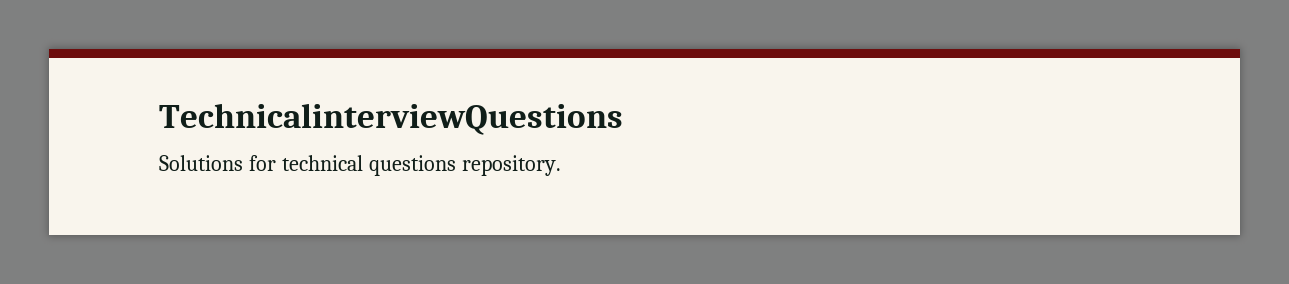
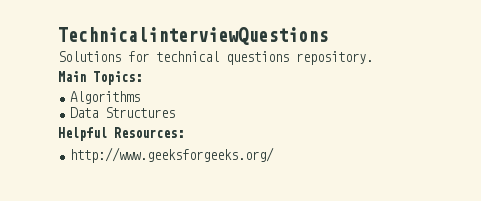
+ Main Topics:
+ Algorithms
+ Data Structures
+ Helpful Resources:
+ http://www.geeksforgeeks.org/

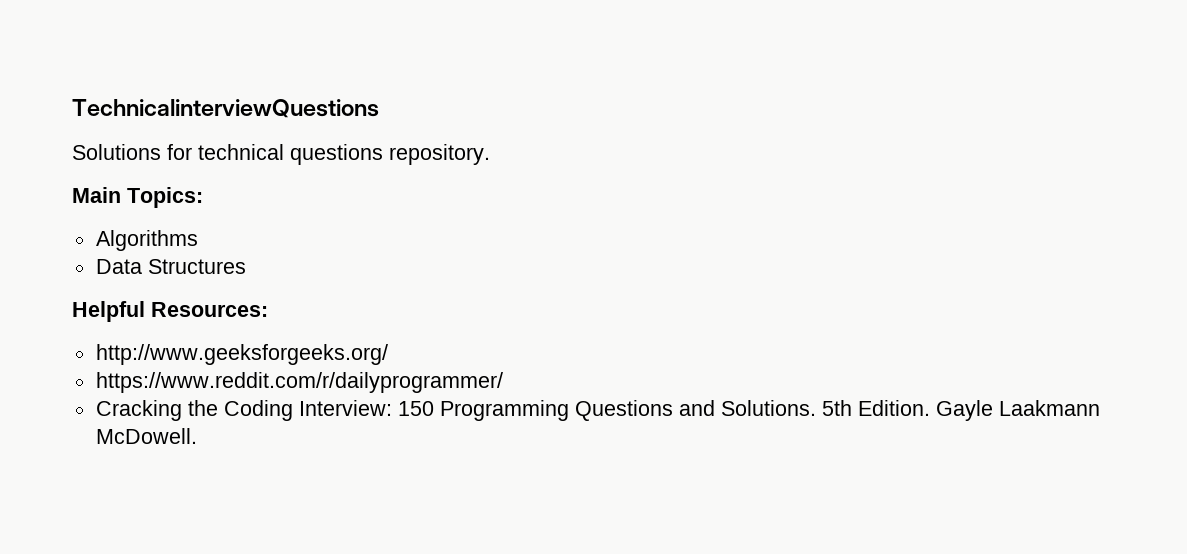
+ https://www.reddit.com/r/dailyprogrammer/
+ Cracking the Coding Interview: 150 Programming Questions and Solutions. 5th Edition. Gayle Laakmann McDowell.

